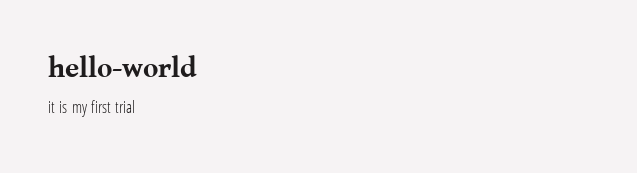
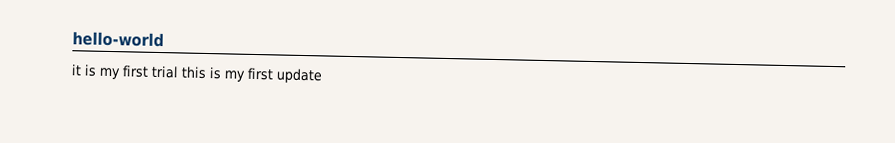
- it is my first trial
+ it is my first trial this is my first update

